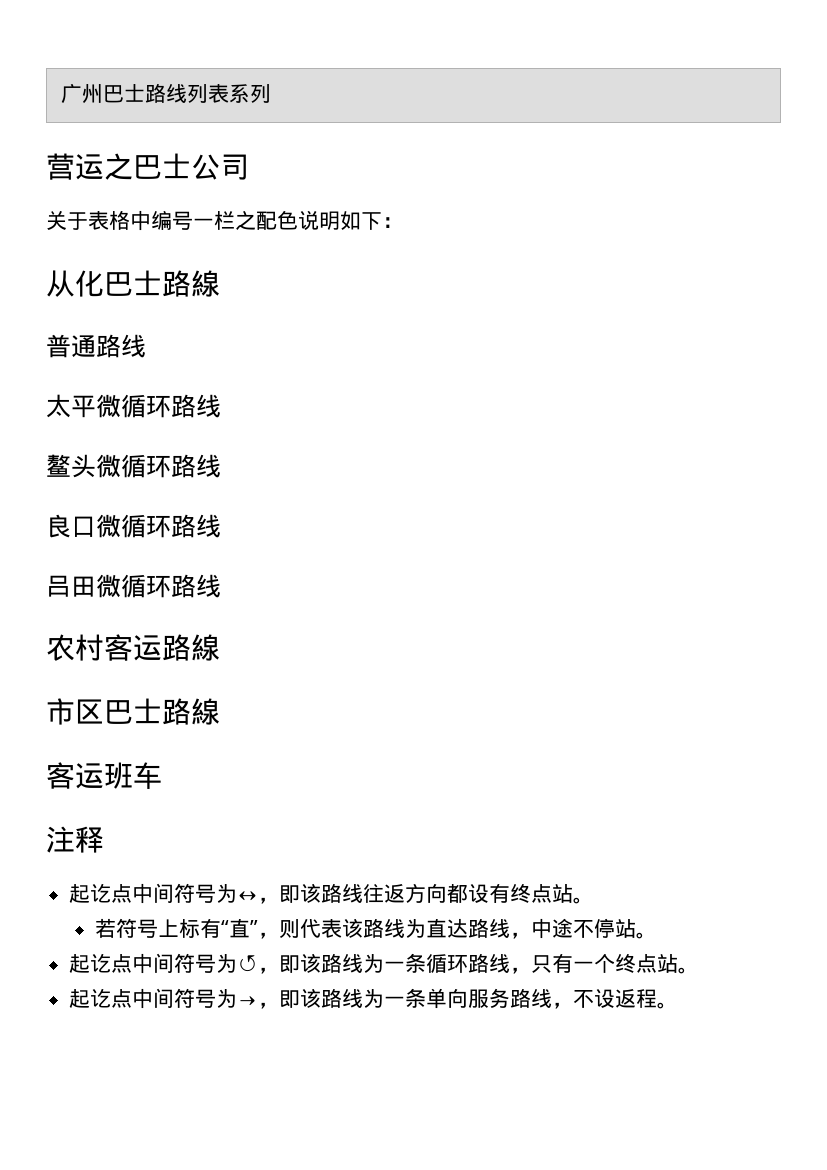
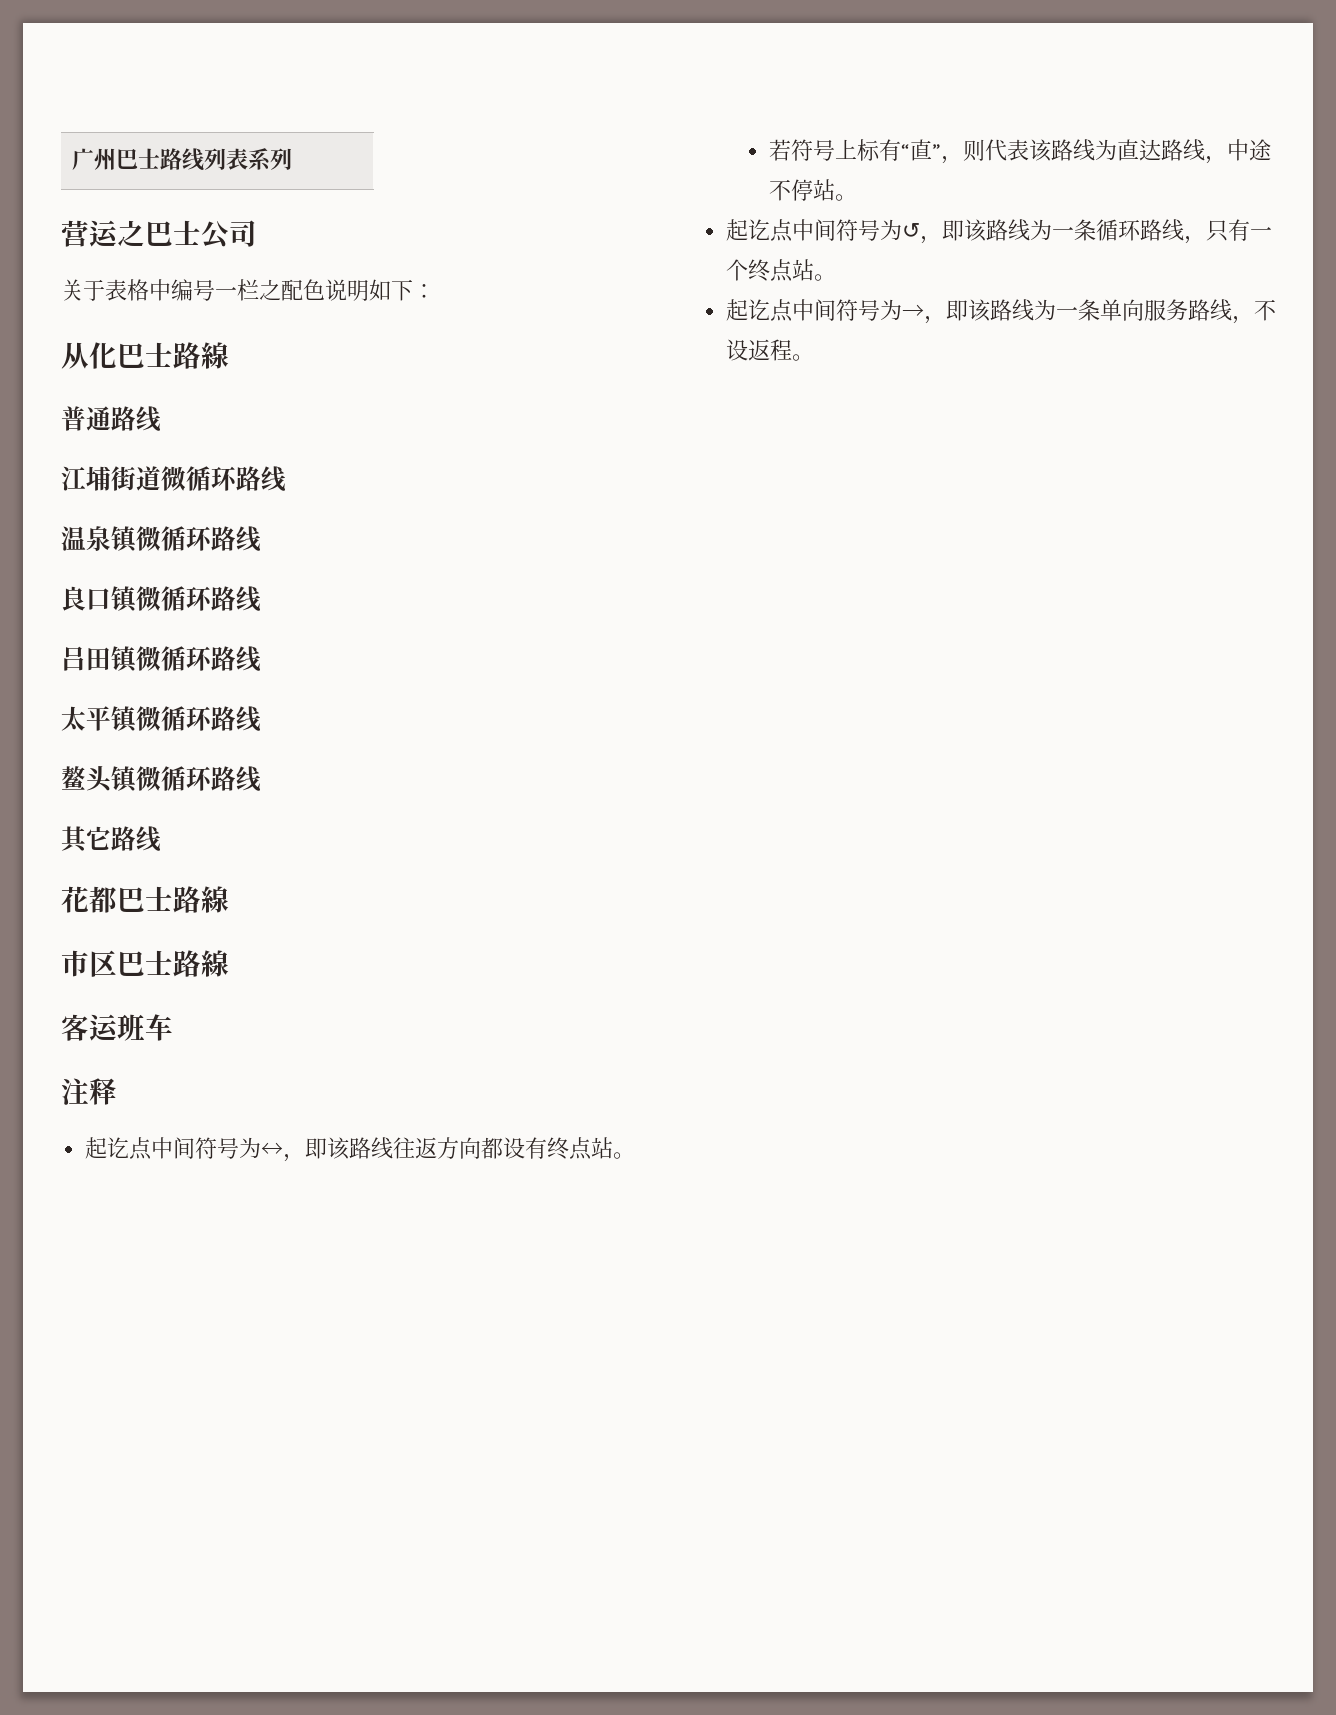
+ 江埔街道微循环路线
+ 温泉镇微循环路线
+ 良口镇微循环路线
+ 吕田镇微循环路线
- 太平微循环路线
+ 太平镇微循环路线
- 鳌头微循环路线
- 良口微循环路线
- 吕田微循环路线
- 农村客运路線
+ 鳌头镇微循环路线
+ 其它路线
+ 花都巴士路線

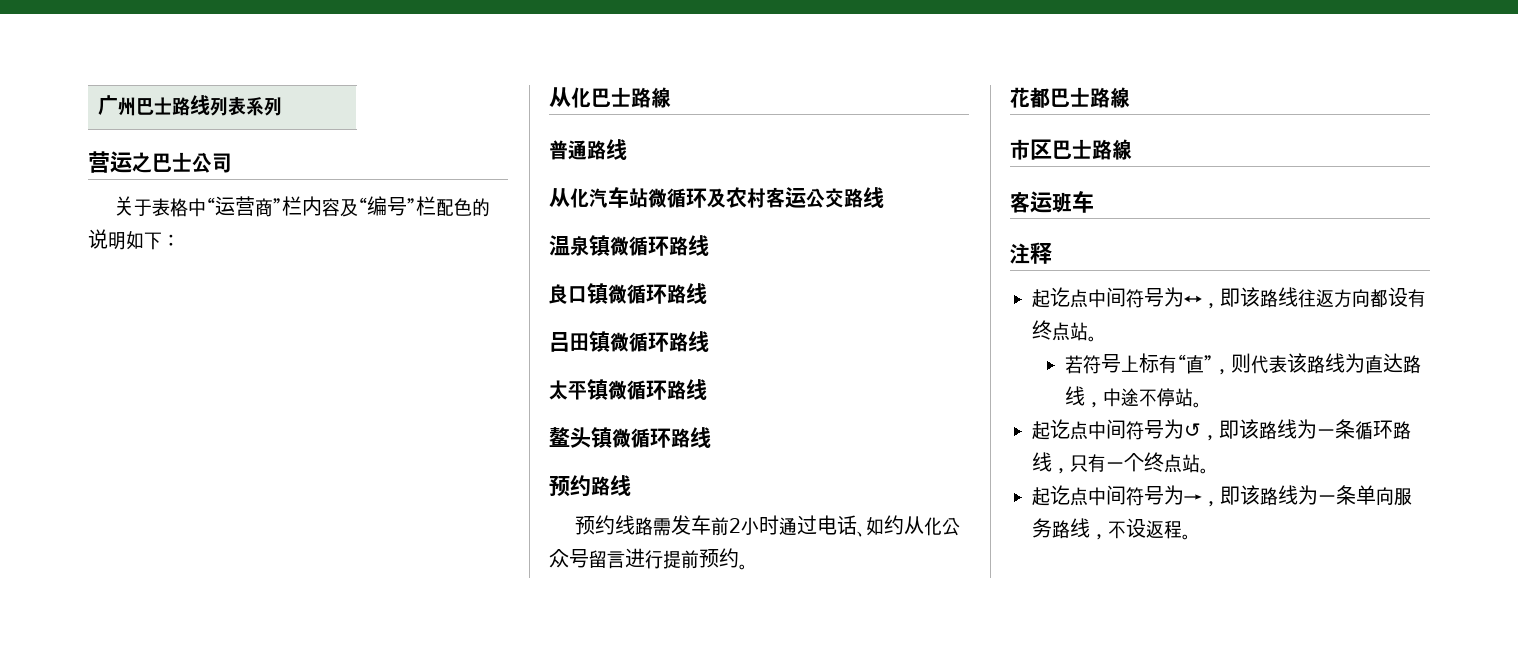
- 关于表格中编号一栏之配色说明如下：
+ 关于表格中“运营商”栏内容及“编号”栏配色的说明如下：
- 江埔街道微循环路线
+ 从化汽车站微循环及农村客运公交路线
- 其它路线
+ 预约路线
+ 预约线路需发车前2小时通过电话、如约从化公众号留言进行提前预约。

